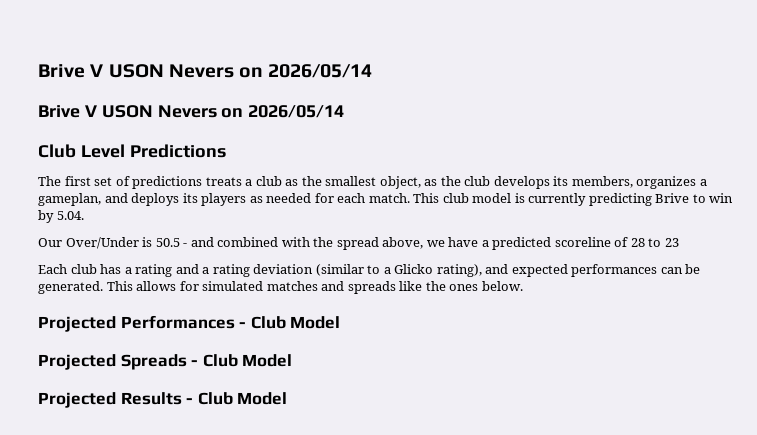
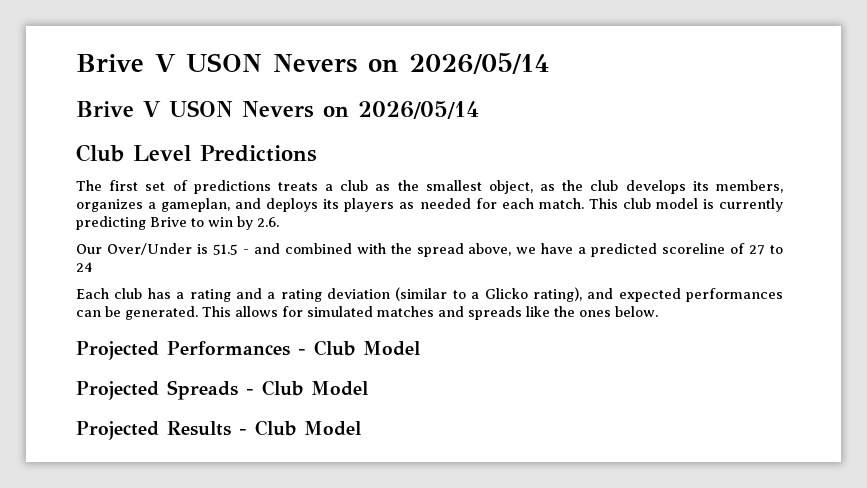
- This club model is currently predicting Brive to win by 5.04.
+ This club model is currently predicting Brive to win by 2.6.
- Our Over/Under is 50.5 - and combined with the spread above, we have a predicted scoreline of 28 to 23
+ Our Over/Under is 51.5 - and combined with the spread above, we have a predicted scoreline of 27 to 24

